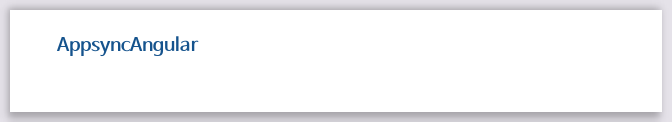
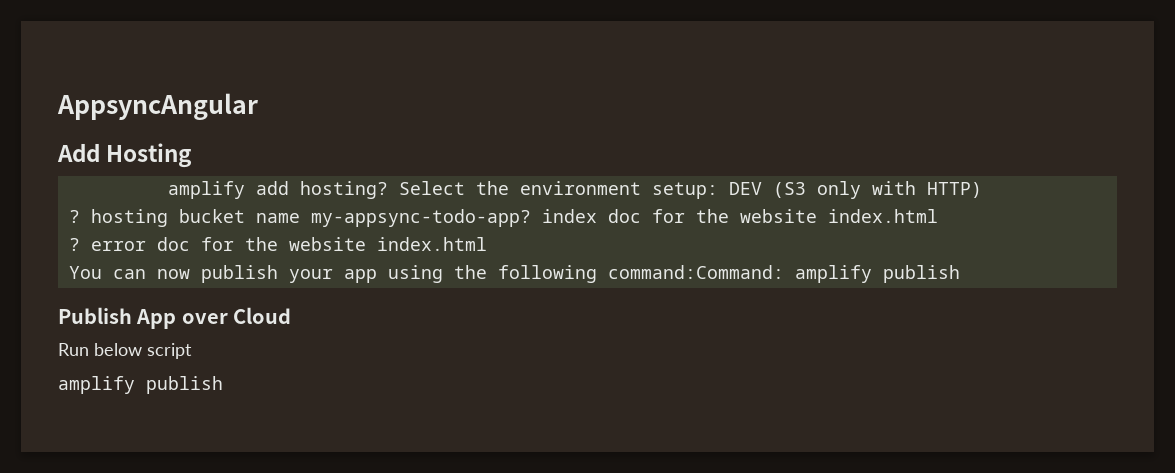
+ Add Hosting
+ amplify add hosting? Select the environment setup: DEV (S3 only with HTTP)
+ ? hosting bucket name my-appsync-todo-app? index doc for the website index.html
+ ? error doc for the website index.html
+ You can now publish your app using the following command:Command: amplify publish
+ Publish App over Cloud
+ Run below script
+ amplify publish

